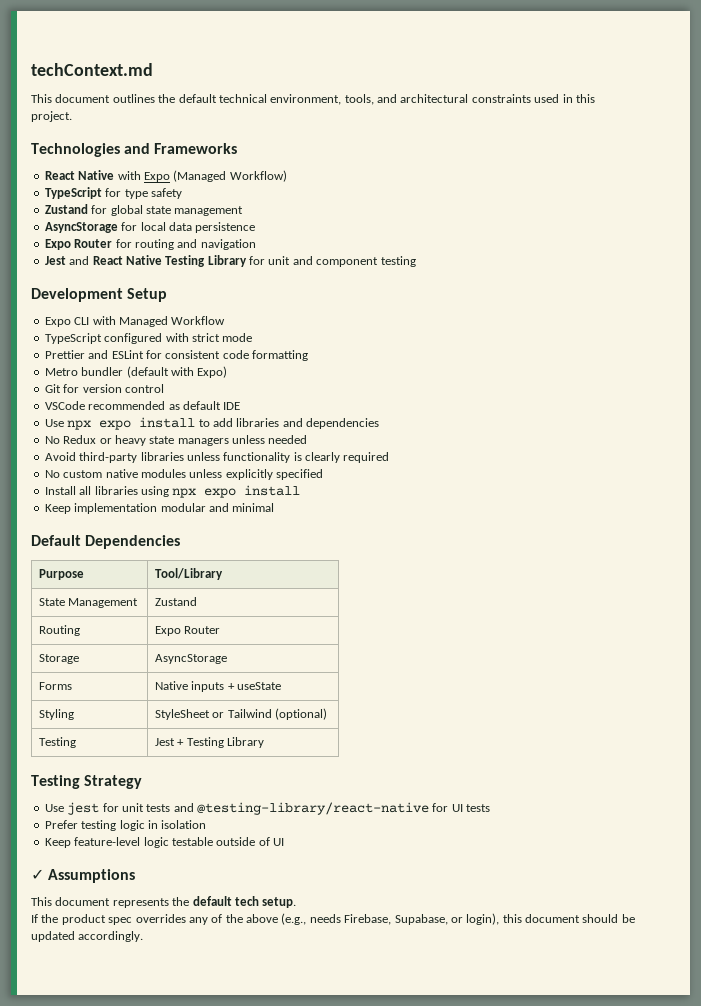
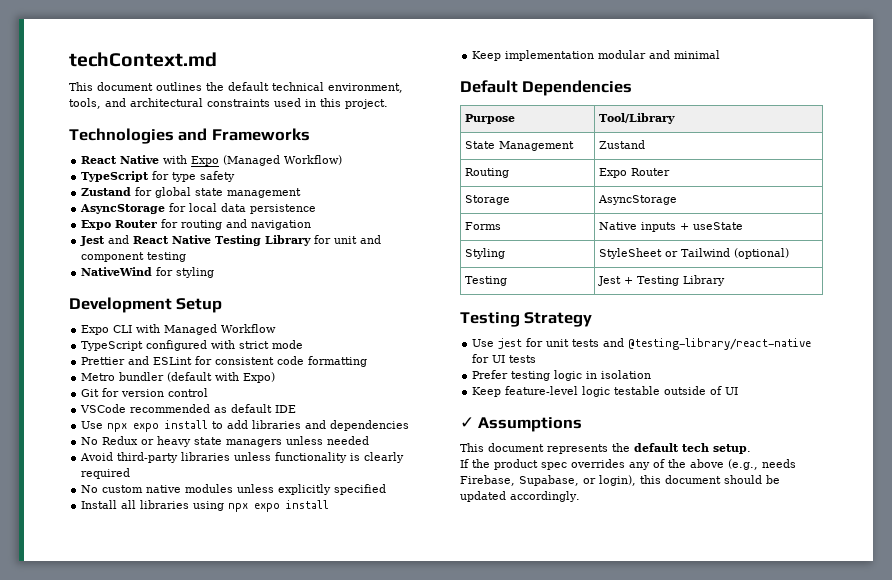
+ NativeWind for styling

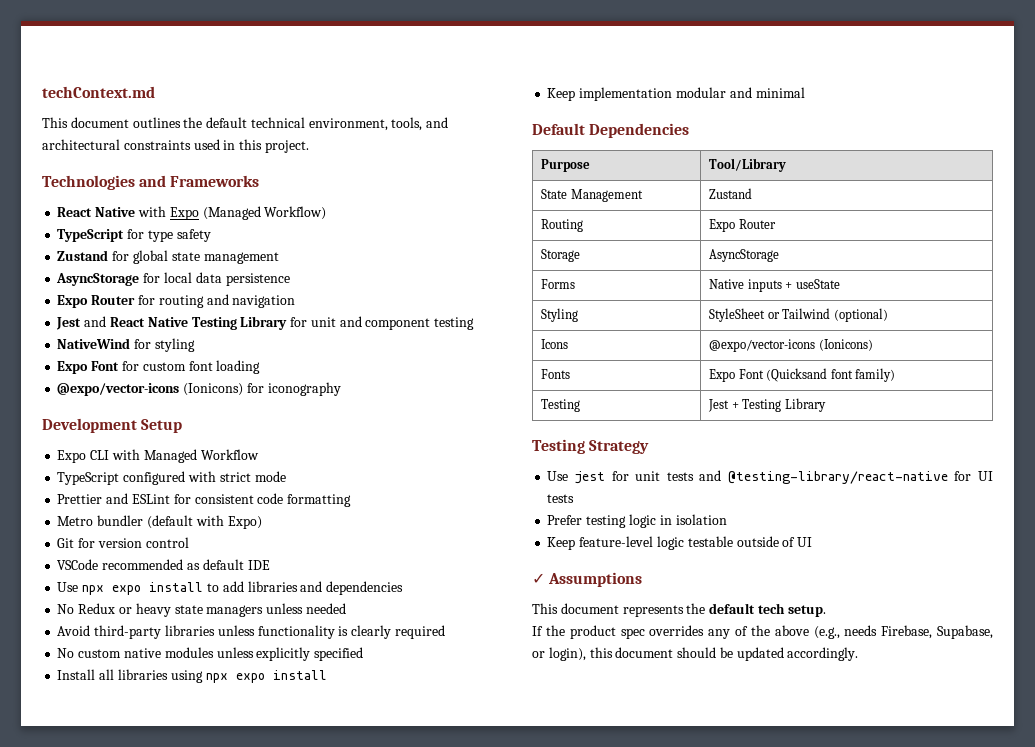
+ Expo Font for custom font loading
+ @expo/vector-icons (Ionicons) for iconography
+ Icons | @expo/vector-icons (Ionicons)
+ Fonts | Expo Font (Quicksand font family)

